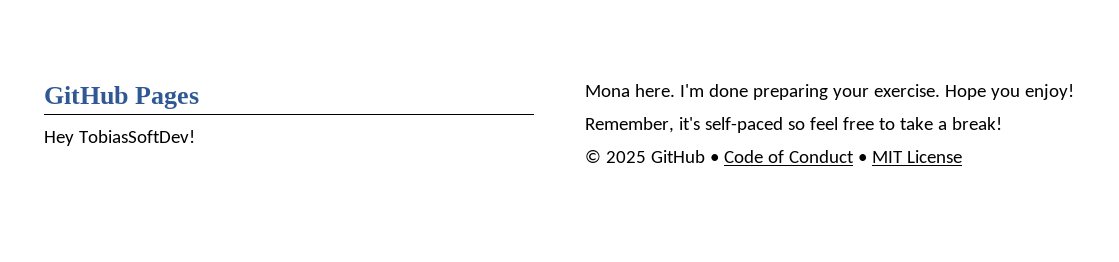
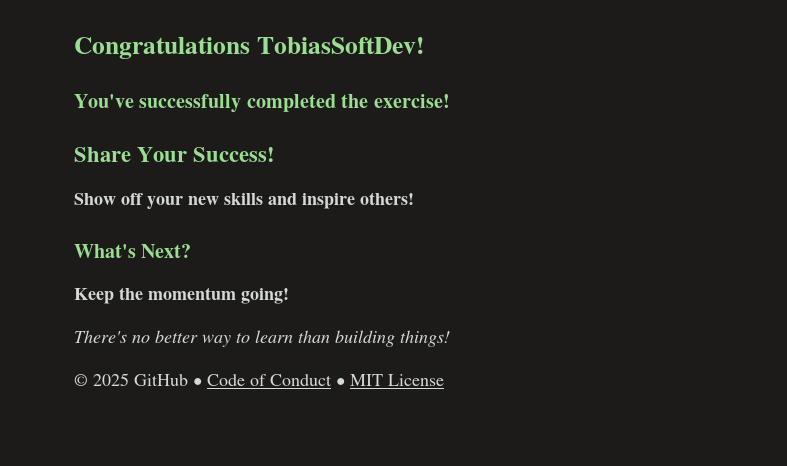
- GitHub Pages
- Hey TobiasSoftDev!
- Mona here. I'm done preparing your exercise. Hope you enjoy!
- Remember, it's self-paced so feel free to take a break!
+ Congratulations TobiasSoftDev!
+ You've successfully completed the exercise!
+ Share Your Success!
+ Show off your new skills and inspire others!
+ What's Next?
+ Keep the momentum going!
+ There's no better way to learn than building things!

